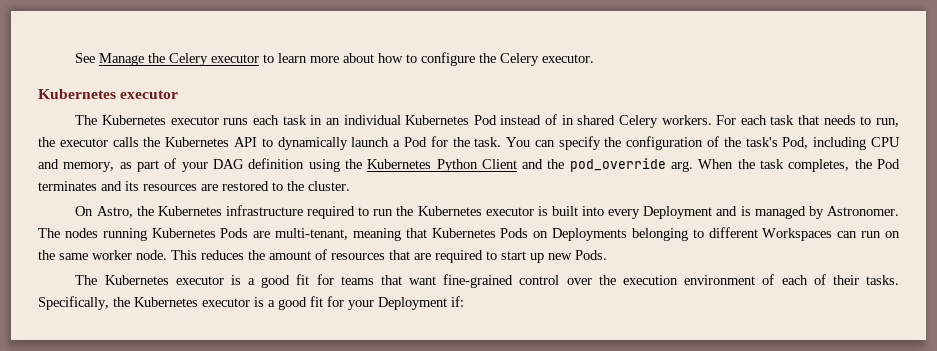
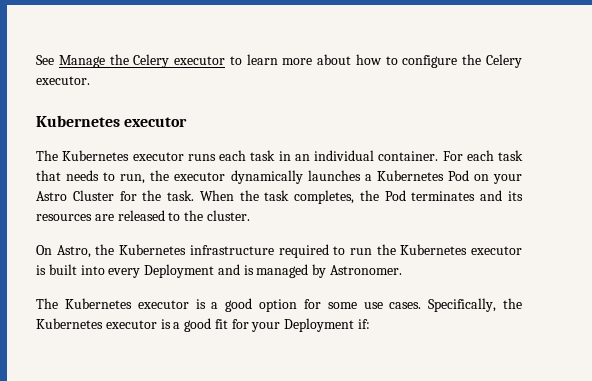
- The Kubernetes executor runs each task in an individual Kubernetes Pod instead of in shared Celery workers.
+ The Kubernetes executor runs each task in an individual container.
- For each task that needs to run, the executor calls the Kubernetes API to dynamically launch a Pod for the task. You can specify the configuration of the task's Pod, including CPU and memory, as part of your DAG definition using the Kubernetes Python Client and the pod_override arg.
+ For each task that needs to run, the executor dynamically launches a Kubernetes Pod on your Astro Cluster for the task.
- When the task completes, the Pod terminates and its resources are restored to the cluster.
+ When the task completes, the Pod terminates and its resources are released to the cluster.
- The nodes running Kubernetes Pods are multi-tenant, meaning that Kubernetes Pods on Deployments belonging to different Workspaces can run on the same worker node. This reduces the amount of resources that are required to start up new Pods.
- The Kubernetes executor is a good fit for teams that want fine-grained control over the execution environment of each of their tasks.
+ The Kubernetes executor is a good option for some use cases.

